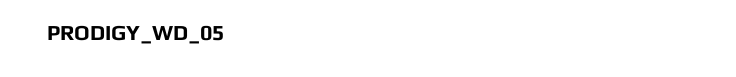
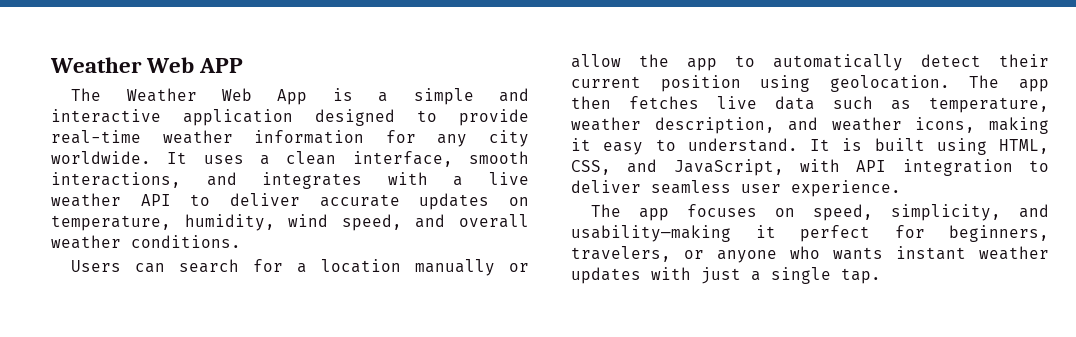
- PRODIGY_WD_05
+ Weather Web APP
+ The Weather Web App is a simple and interactive application designed to provide real-time weather information for any city worldwide. It uses a clean interface, smooth interactions, and integrates with a live weather API to deliver accurate updates on temperature, humidity, wind speed, and overall weather conditions.
+ Users can search for a location manually or allow the app to automatically detect their current position using geolocation. The app then fetches live data such as temperature, weather description, and weather icons, making it easy to understand. It is built using HTML, CSS, and JavaScript, with API integration to deliver seamless user experience.
+ The app focuses on speed, simplicity, and usability—making it perfect for beginners, travelers, or anyone who wants instant weather updates with just a single tap.

